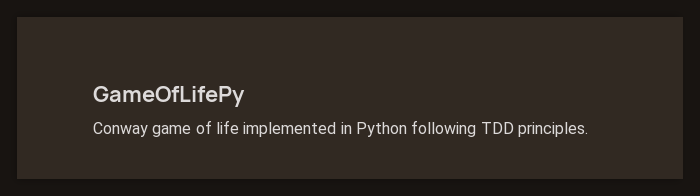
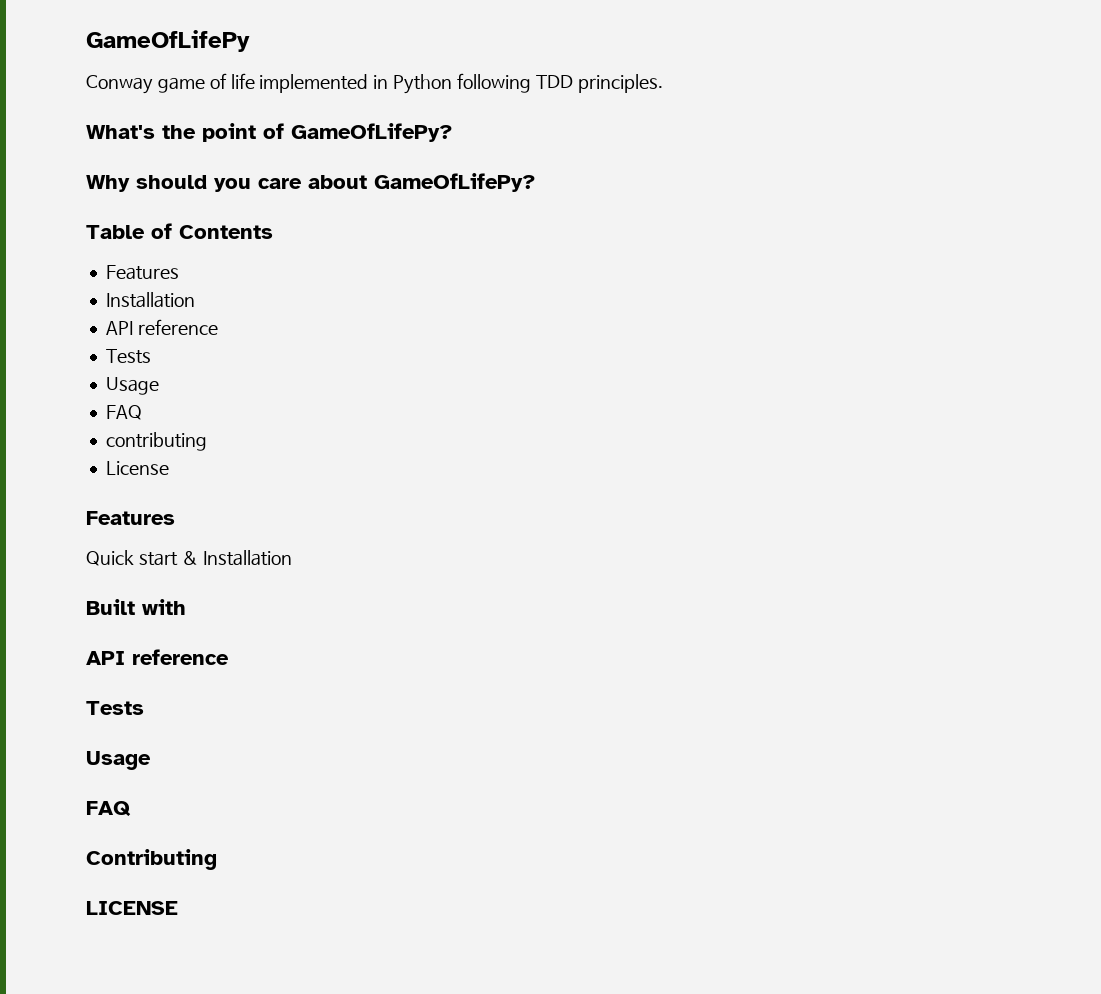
+ What's the point of GameOfLifePy?
+ Why should you care about GameOfLifePy?
+ Table of Contents
+ Features
+ Installation
+ API reference
+ Tests
+ Usage
+ FAQ
+ contributing
+ License
+ Features
+ Quick start & Installation
+ Built with
+ API reference
+ Tests
+ Usage
+ FAQ
+ Contributing
+ LICENSE

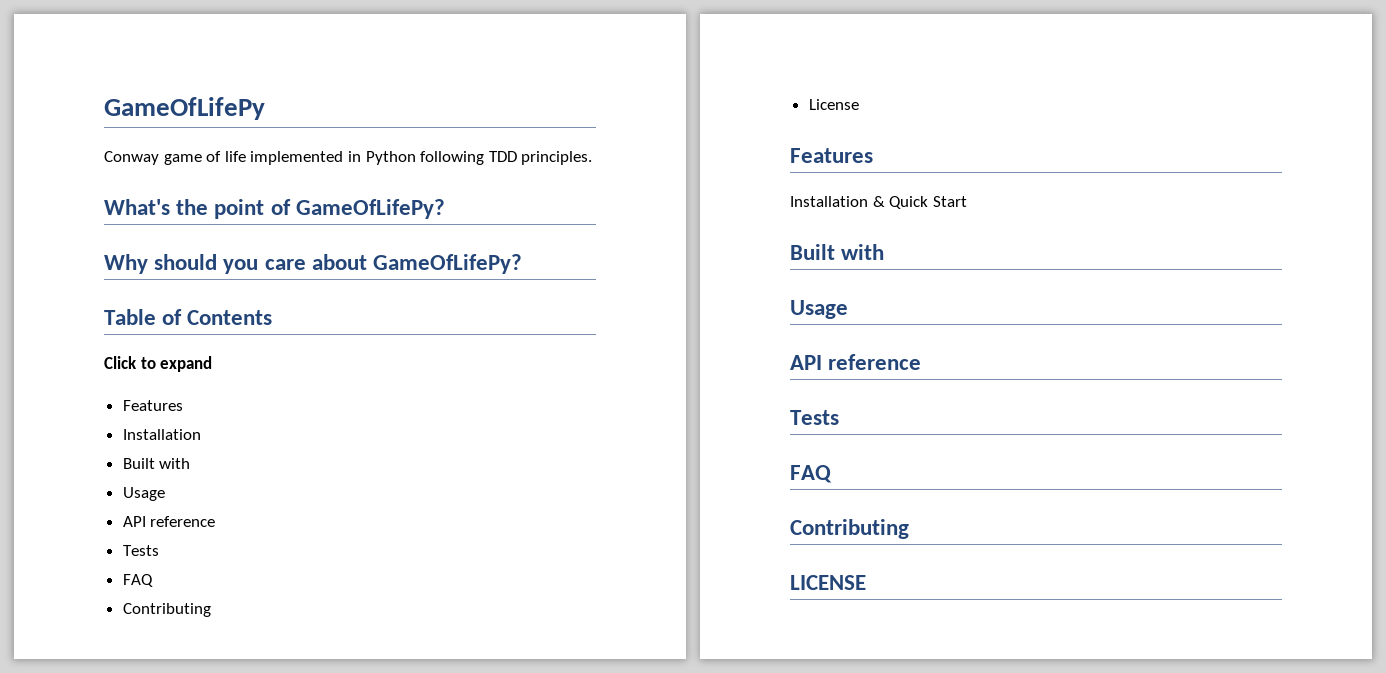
  Table of Contents
+ Click to expand
  Features
  Installation
+ Built with
+ Usage
  API reference
  Tests
- Usage
  FAQ
- contributing
+ Contributing
- Quick start & Installation
+ Installation & Quick Start
  Built with
+ Usage
  API reference
  Tests
- Usage

